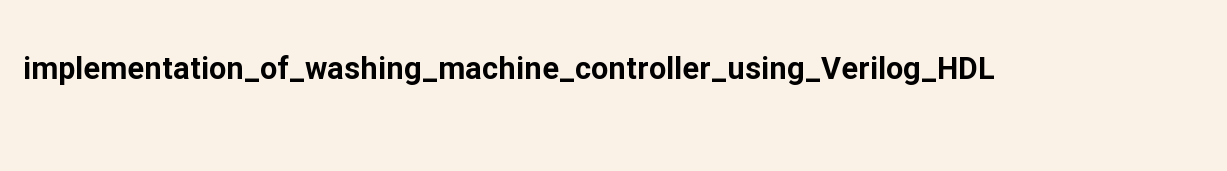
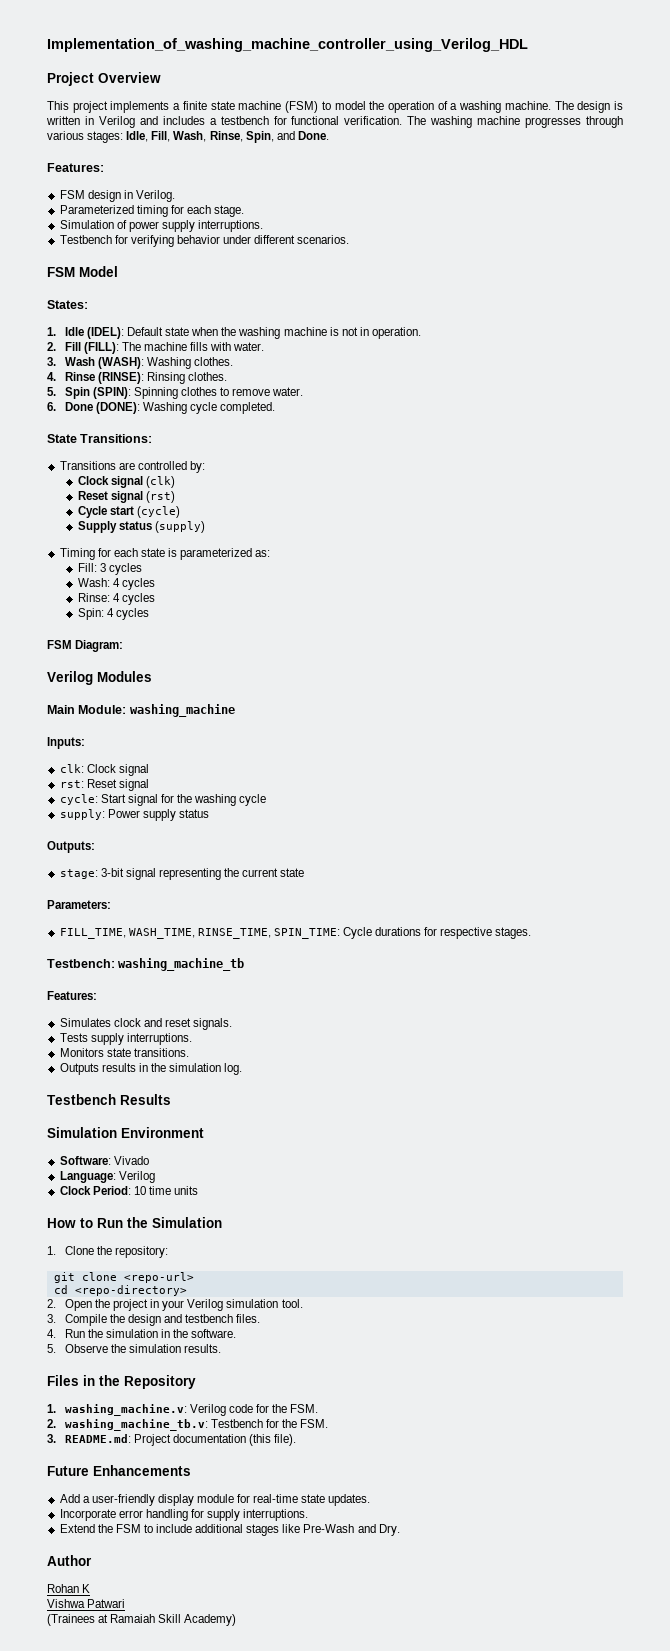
- implementation_of_washing_machine_controller_using_Verilog_HDL
+ Implementation_of_washing_machine_controller_using_Verilog_HDL
+ Project Overview
+ This project implements a finite state machine (FSM) to model the operation of a washing machine. The design is written in Verilog and includes a testbench for functional verification. The washing machine progresses through various stages: Idle, Fill, Wash, Rinse, Spin, and Done.
+ Features:
+ FSM design in Verilog.
+ Parameterized timing for each stage.
+ Simulation of power supply interruptions.
+ Testbench for verifying behavior under different scenarios.
+ FSM Model
+ States:
+ 1. Idle (IDEL): Default state when the washing machine is not in operation.
+ 2. Fill (FILL): The machine fills with water.
+ 3. Wash (WASH): Washing clothes.
+ 4. Rinse (RINSE): Rinsing clothes.
+ 5. Spin (SPIN): Spinning clothes to remove water.
+ 6. Done (DONE): Washing cycle completed.
+ State Transitions:
+ Transitions are controlled by:
+ Clock signal (clk)
+ Reset signal (rst)
+ Cycle start (cycle)
+ Supply status (supply)
+ Timing for each state is parameterized as:
+ Fill: 3 cycles
+ Wash: 4 cycles
+ Rinse: 4 cycles
+ Spin: 4 cycles
+ FSM Diagram:
+ Verilog Modules
+ Main Module: washing_machine
+ Inputs:
+ clk: Clock signal
+ rst: Reset signal
+ cycle: Start signal for the washing cycle
+ supply: Power supply status
+ Outputs:
+ stage: 3-bit signal representing the current state
+ Parameters:
+ FILL_TIME, WASH_TIME, RINSE_TIME, SPIN_TIME: Cycle durations for respective stages.
+ Testbench: washing_machine_tb
+ Features:
+ Simulates clock and reset signals.
+ Tests supply interruptions.
+ Monitors state transitions.
+ Outputs results in the simulation log.
+ Testbench Results
+ Simulation Environment
+ Software: Vivado
+ Language: Verilog
+ Clock Period: 10 time units
+ How to Run the Simulation
+ 1. Clone the repository:
+ git clone <repo-url>
+ cd <repo-directory>
+ 2. Open the project in your Verilog simulation tool.
+ 3. Compile the design and testbench files.
+ 4. Run the simulation in the software.
+ 5. Observe the simulation results.
+ Files in the Repository
+ 1. washing_machine.v: Verilog code for the FSM.
+ 2. washing_machine_tb.v: Testbench for the FSM.
+ 3. README.md: Project documentation (this file).
+ Future Enhancements
+ Add a user-friendly display module for real-time state updates.
+ Incorporate error handling for supply interruptions.
+ Extend the FSM to include additional stages like Pre-Wash and Dry.
+ Author
+ Rohan K
+ Vishwa Patwari
+ (Trainees at Ramaiah Skill Academy)

